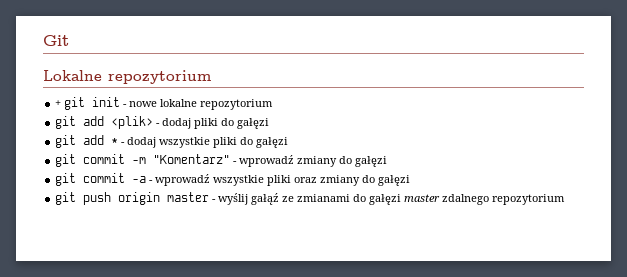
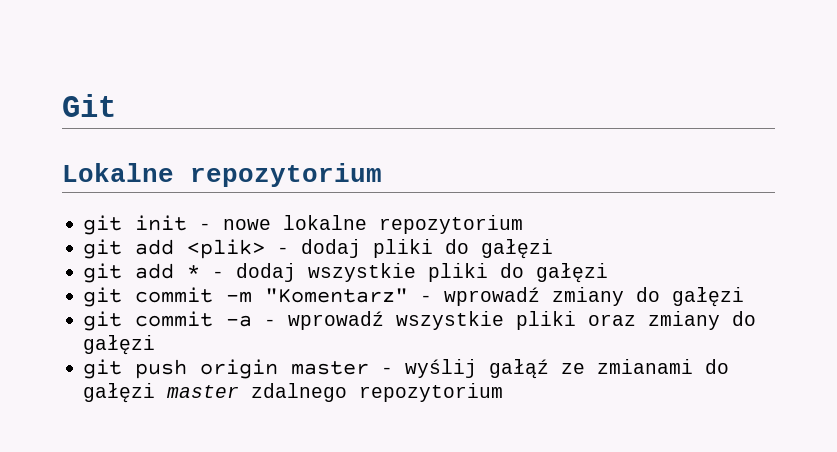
- + git init - nowe lokalne repozytorium
+ git init - nowe lokalne repozytorium

